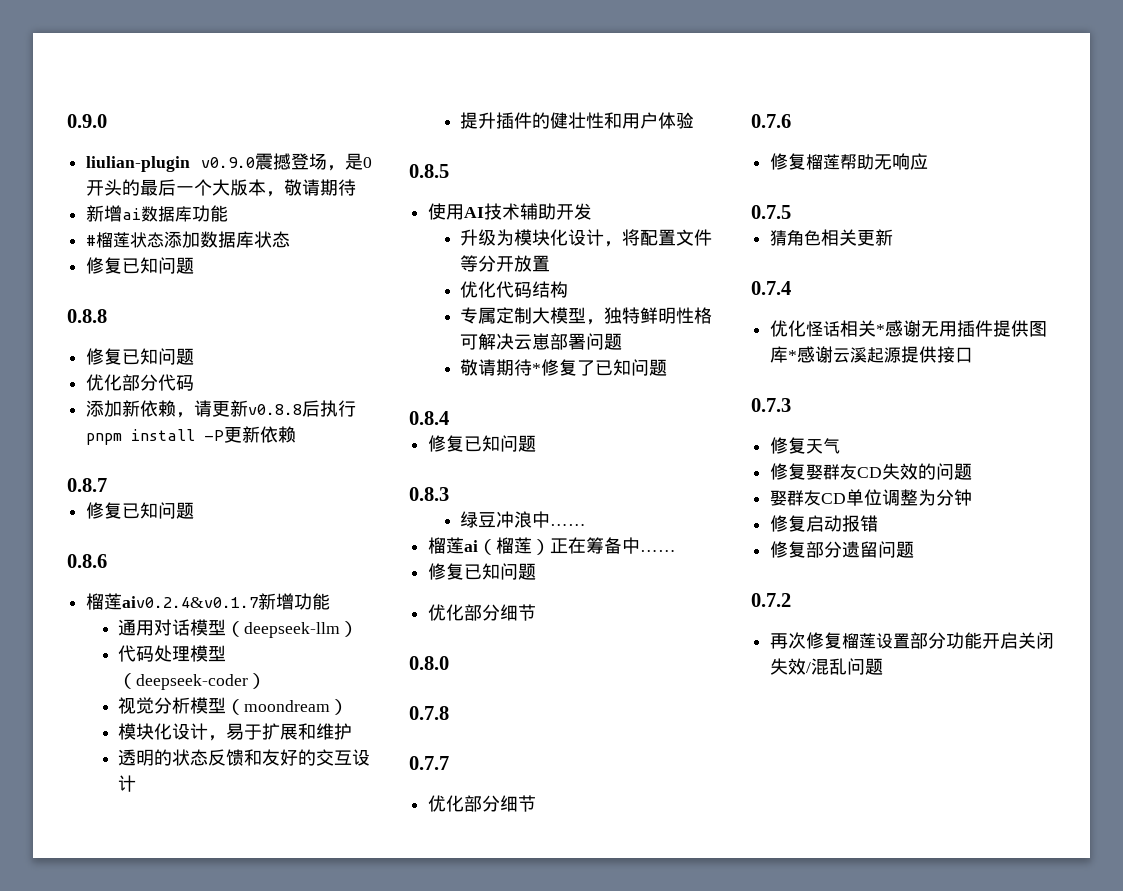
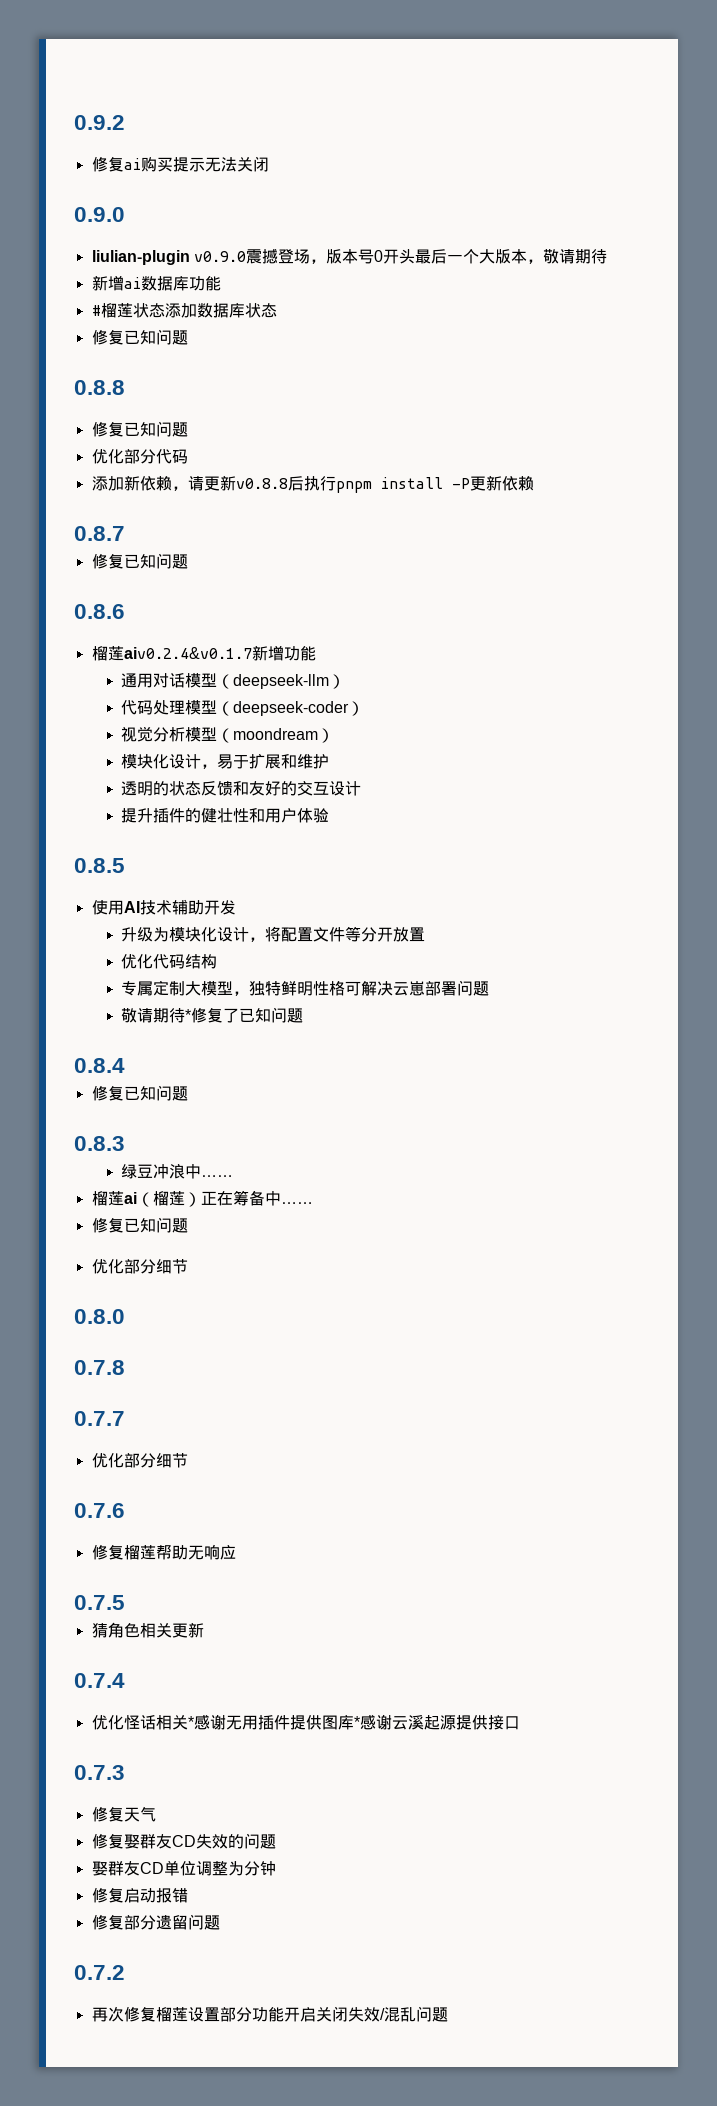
+ 0.9.2
+ 修复ai购买提示无法关闭
- liulian-plugin v0.9.0震撼登场，是0开头的最后一个大版本，敬请期待
+ liulian-plugin v0.9.0震撼登场，版本号0开头最后一个大版本，敬请期待

